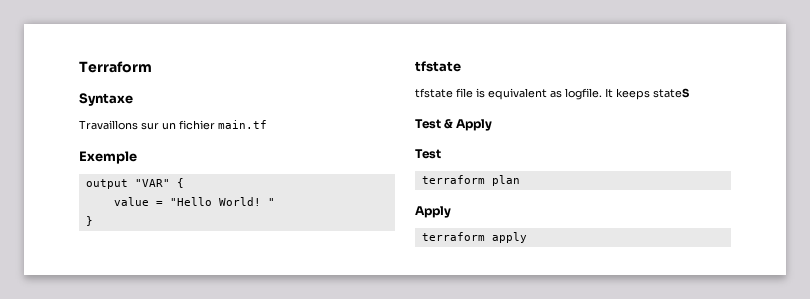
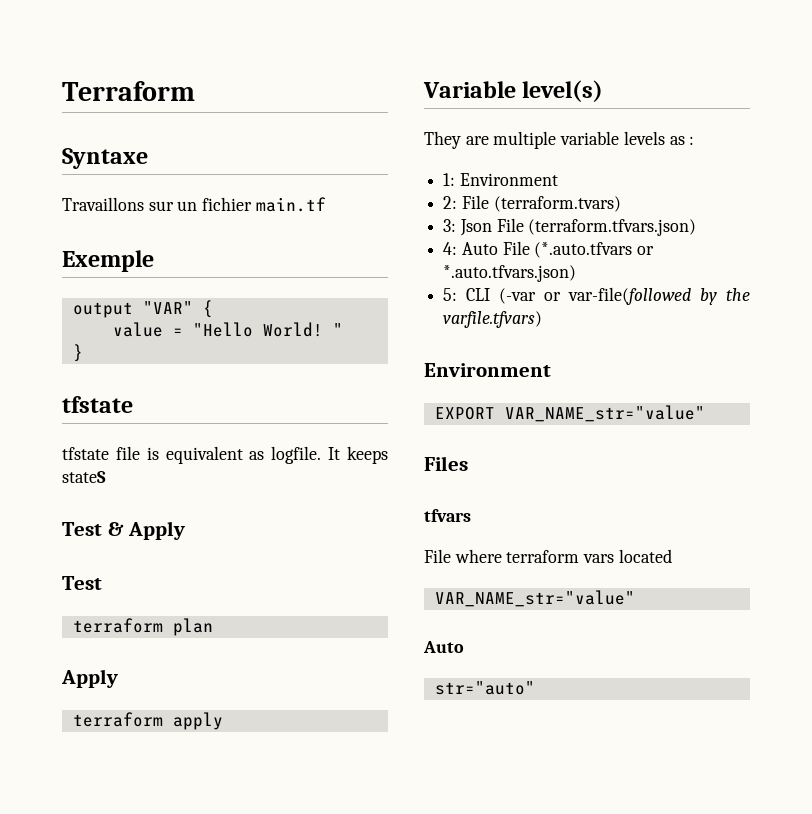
+ Variable level(s)
+ They are multiple variable levels as :
+ 1: Environment
+ 2: File (terraform.tvars)
+ 3: Json File (terraform.tfvars.json)
+ 4: Auto File (*.auto.tfvars or *.auto.tfvars.json)
+ 5: CLI (-var or var-file(followed by the varfile.tfvars)
+ Environment
+ EXPORT VAR_NAME_str="value"
+ Files
+ tfvars
+ File where terraform vars located
+ VAR_NAME_str="value"
+ Auto
+ str="auto"

